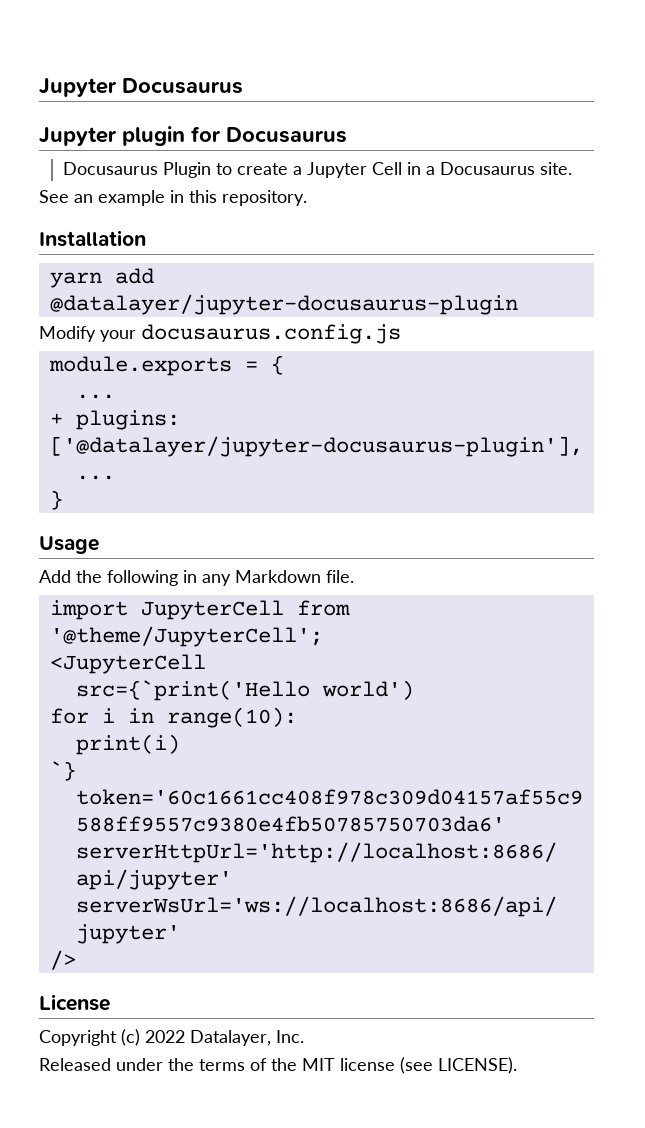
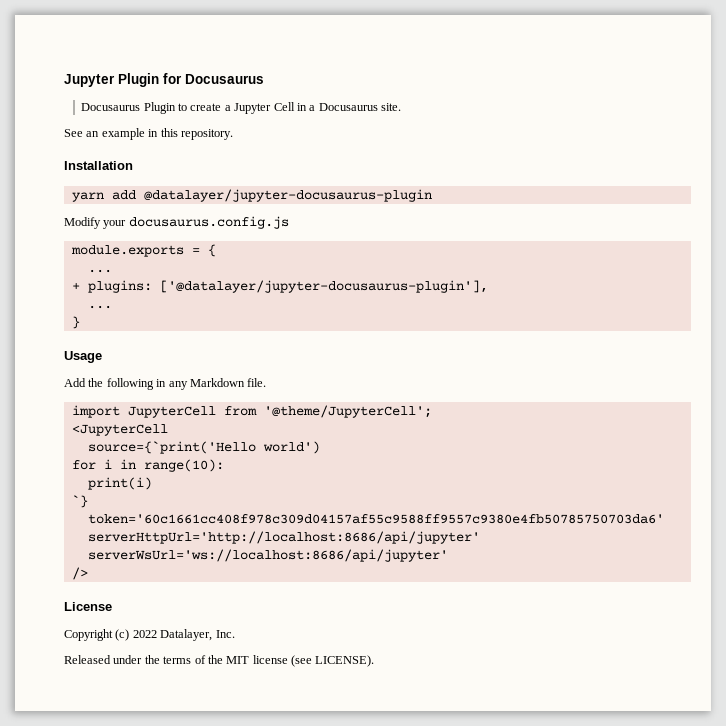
- Jupyter Docusaurus
- Jupyter plugin for Docusaurus
+ Jupyter Plugin for Docusaurus
- src={`print('Hello world')
+ source={`print('Hello world')

